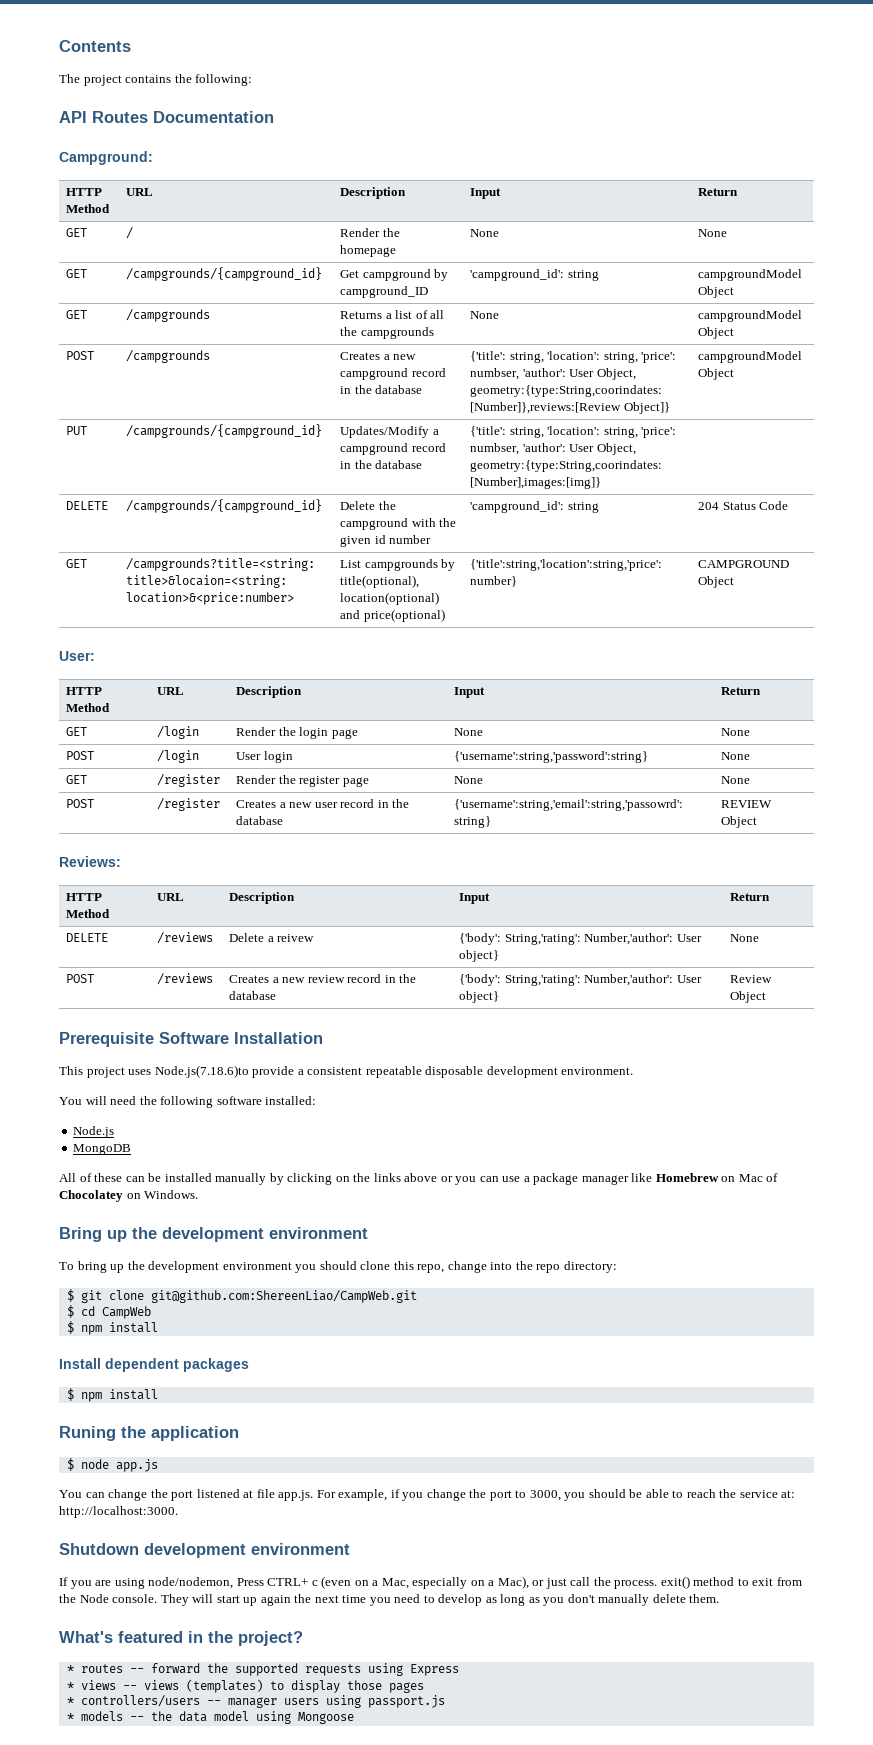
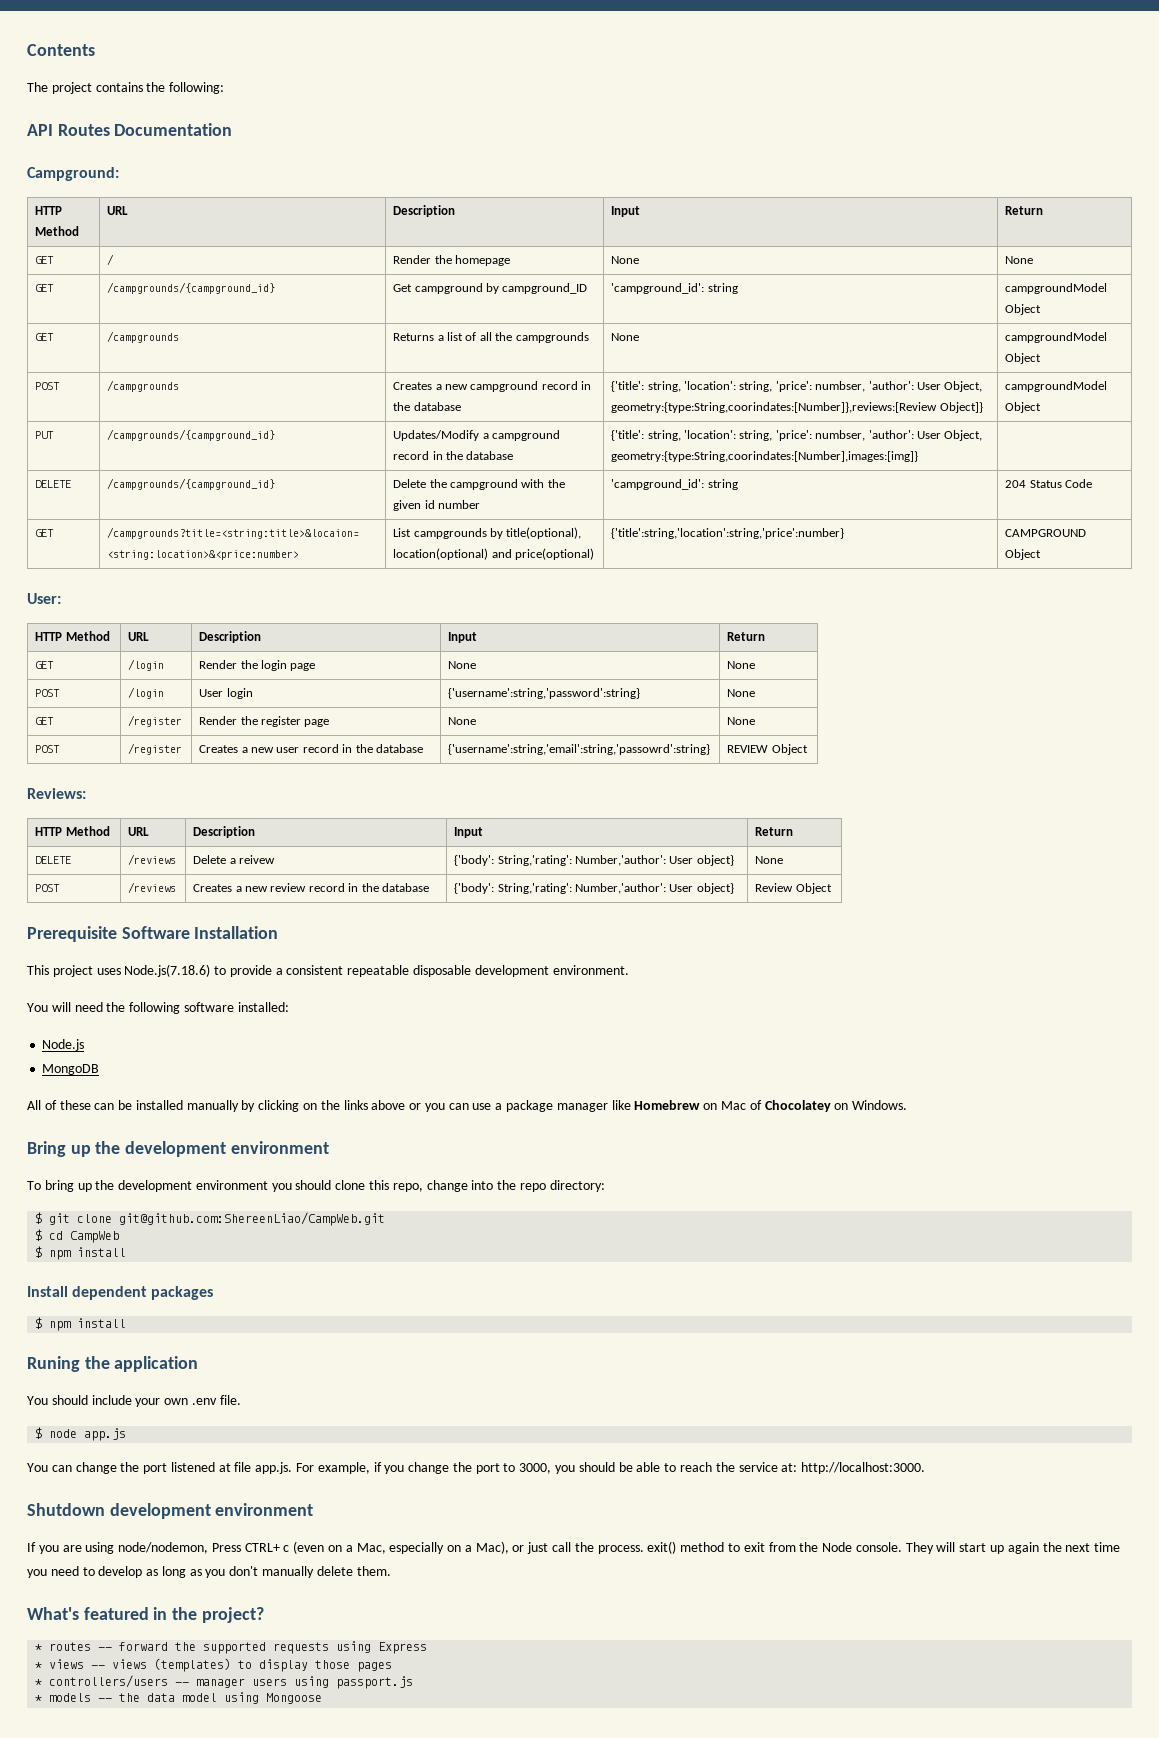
- This project uses Node.js(7.18.6)to provide a consistent repeatable disposable development environment.
+ This project uses Node.js(7.18.6) to provide a consistent repeatable disposable development environment.
+ You should include your own .env file.

